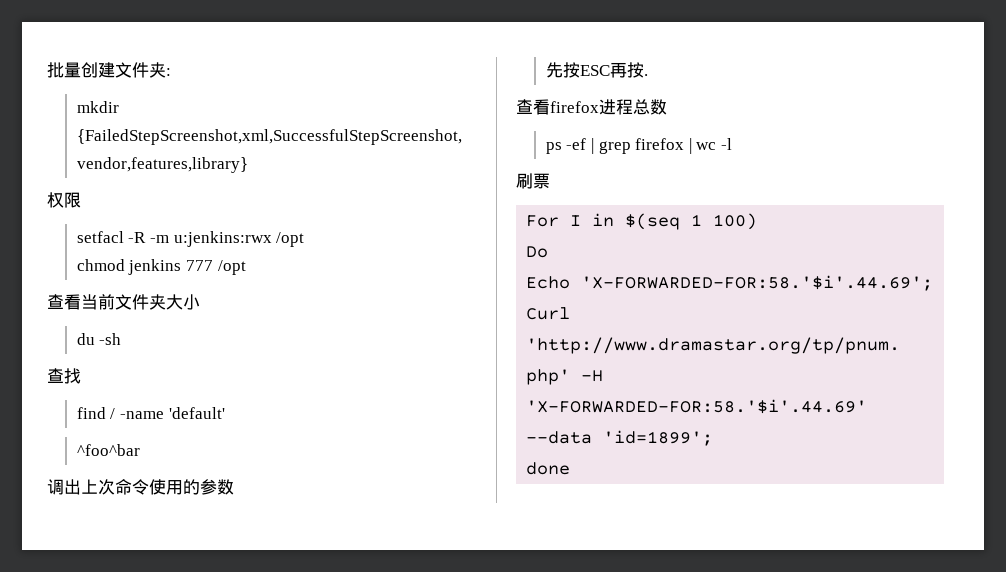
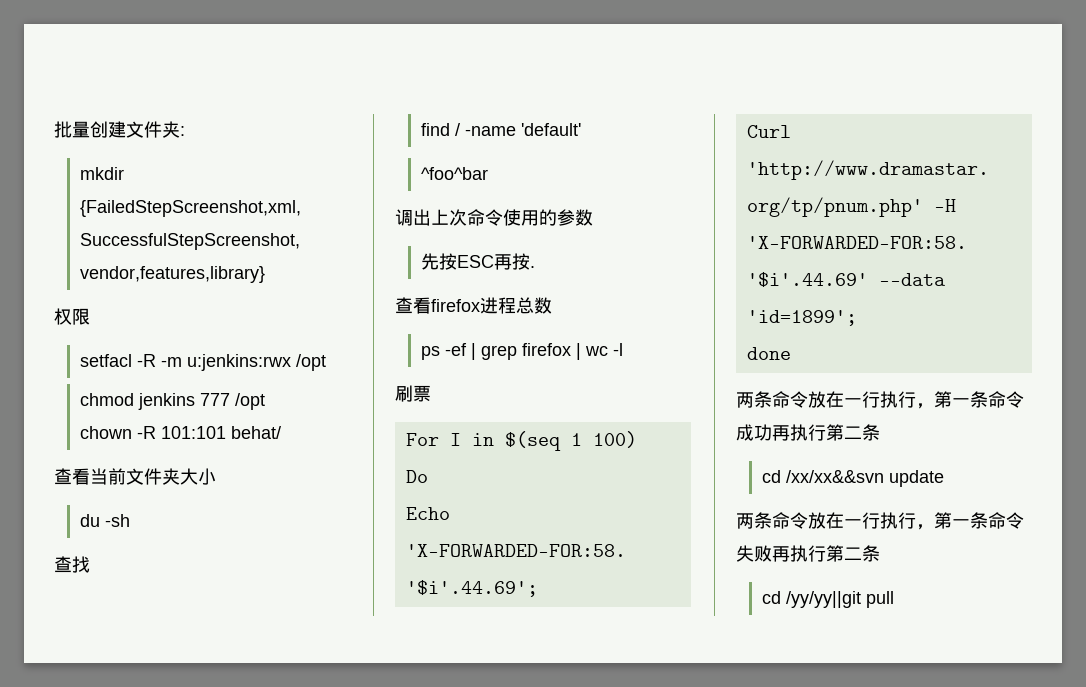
+ chown -R 101:101 behat/
+ 两条命令放在一行执行，第一条命令成功再执行第二条
+ cd /xx/xx&&svn update
+ 两条命令放在一行执行，第一条命令失败再执行第二条
+ cd /yy/yy||git pull

